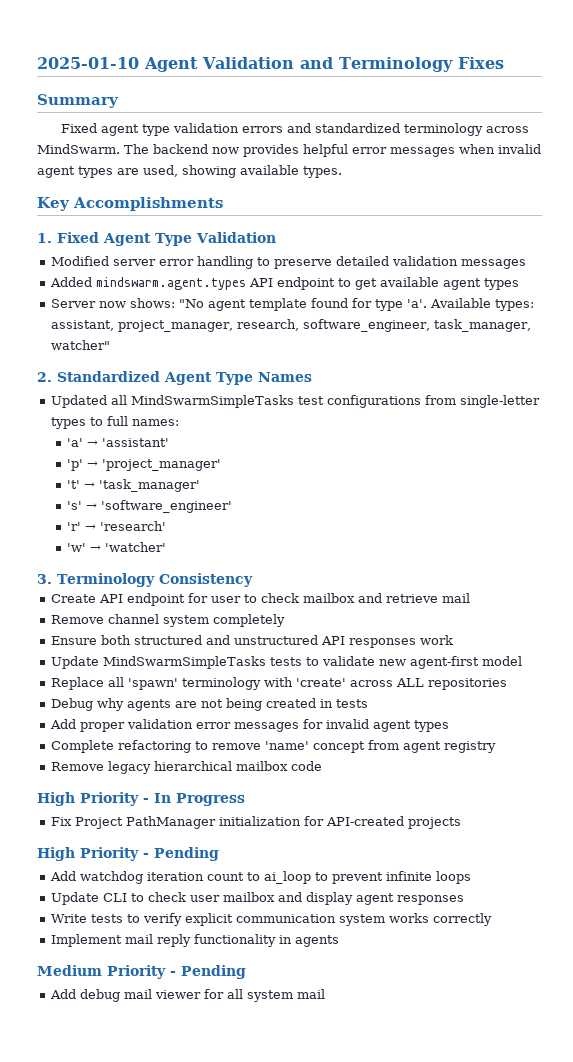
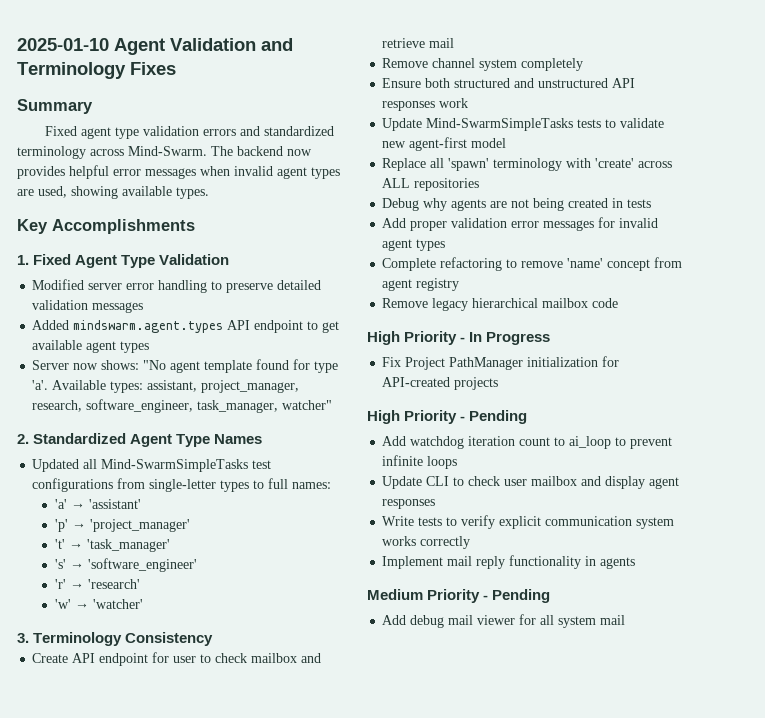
- Fixed agent type validation errors and standardized terminology across MindSwarm.
+ Fixed agent type validation errors and standardized terminology across Mind-Swarm.
- Updated all MindSwarmSimpleTasks test configurations from single-letter types to full names:
+ Updated all Mind-SwarmSimpleTasks test configurations from single-letter types to full names:
- Update MindSwarmSimpleTasks tests to validate new agent-first model
+ Update Mind-SwarmSimpleTasks tests to validate new agent-first model

